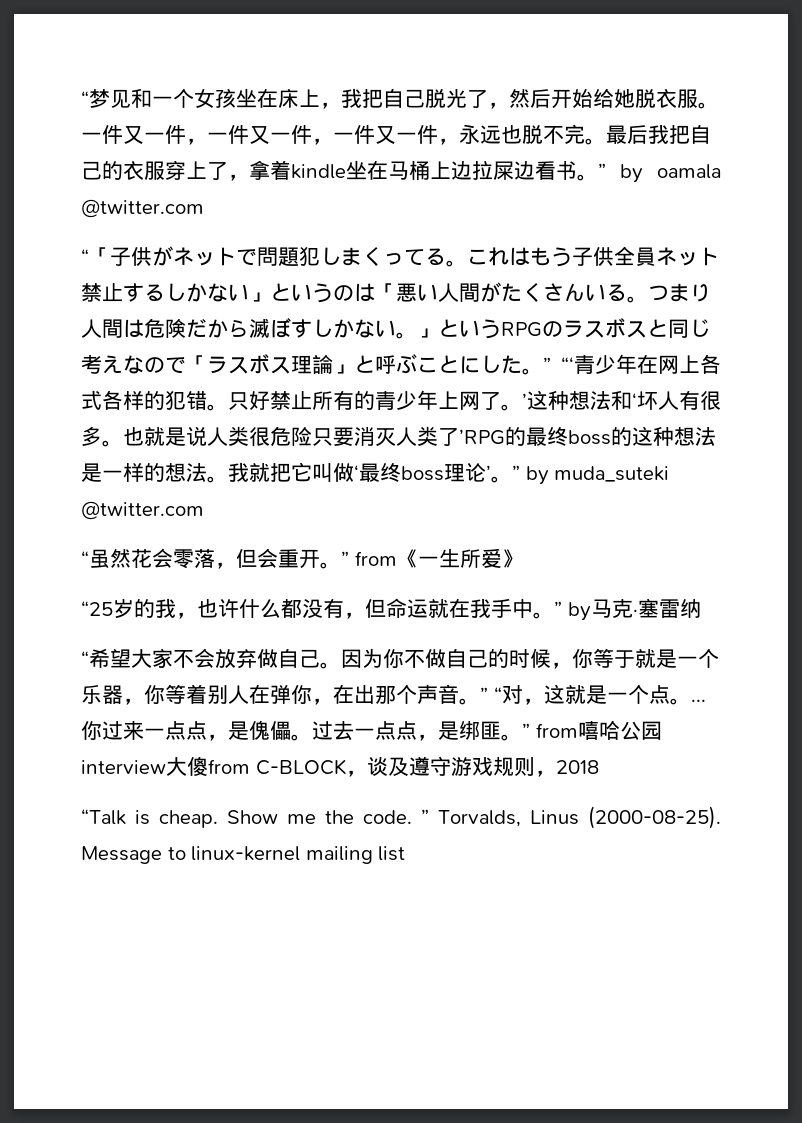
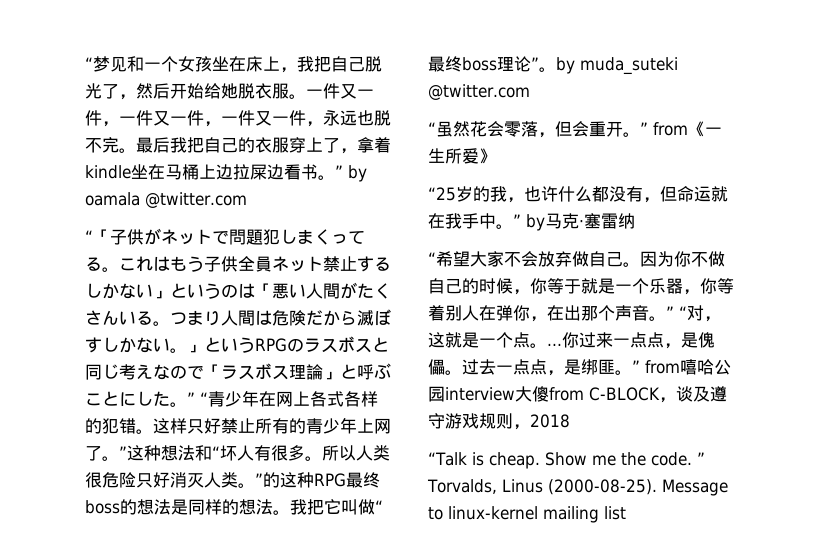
- つまり人間は危険だから滅ぼすしかない。」というRPGのラスボスと同じ考えなので「ラスボス理論」と呼ぶことにした。” “‘青少年在网上各式各样的犯错。
+ つまり人間は危険だから滅ぼすしかない。」というRPGのラスボスと同じ考えなので「ラスボス理論」と呼ぶことにした。” “青少年在网上各式各样的犯错。
- 只好禁止所有的青少年上网了。’这种想法和‘坏人有很多。
+ 这样只好禁止所有的青少年上网了。”这种想法和“坏人有很多。
- 也就是说人类很危险只要消灭人类了’RPG的最终boss的这种想法是一样的想法。
+ 所以人类很危险只好消灭人类。”的这种RPG最终boss的想法是同样的想法。
- 我就把它叫做‘最终boss理论’。” by muda_suteki @twitter.com
+ 我把它叫做“最终boss理论”。by muda_suteki @twitter.com

